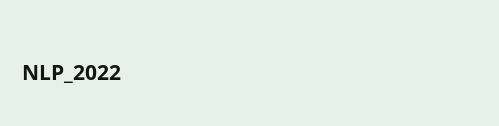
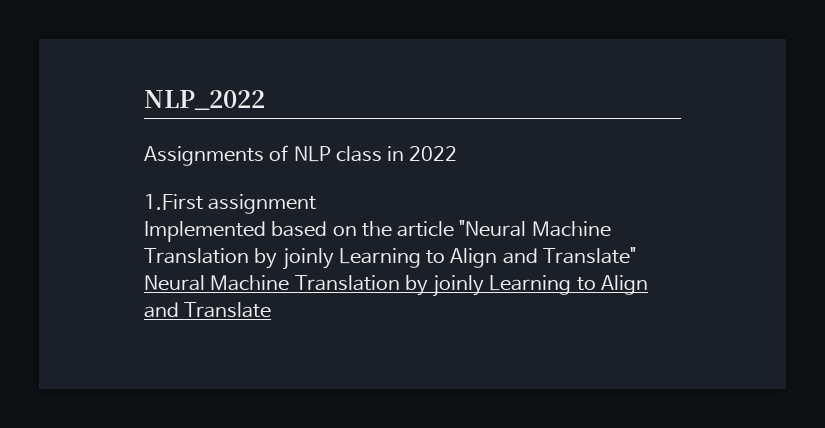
+ Assignments of NLP class in 2022
+ 1.First assignment
+ Implemented based on the article "Neural Machine Translation by joinly Learning to Align and Translate" Neural Machine Translation by joinly Learning to Align and Translate

